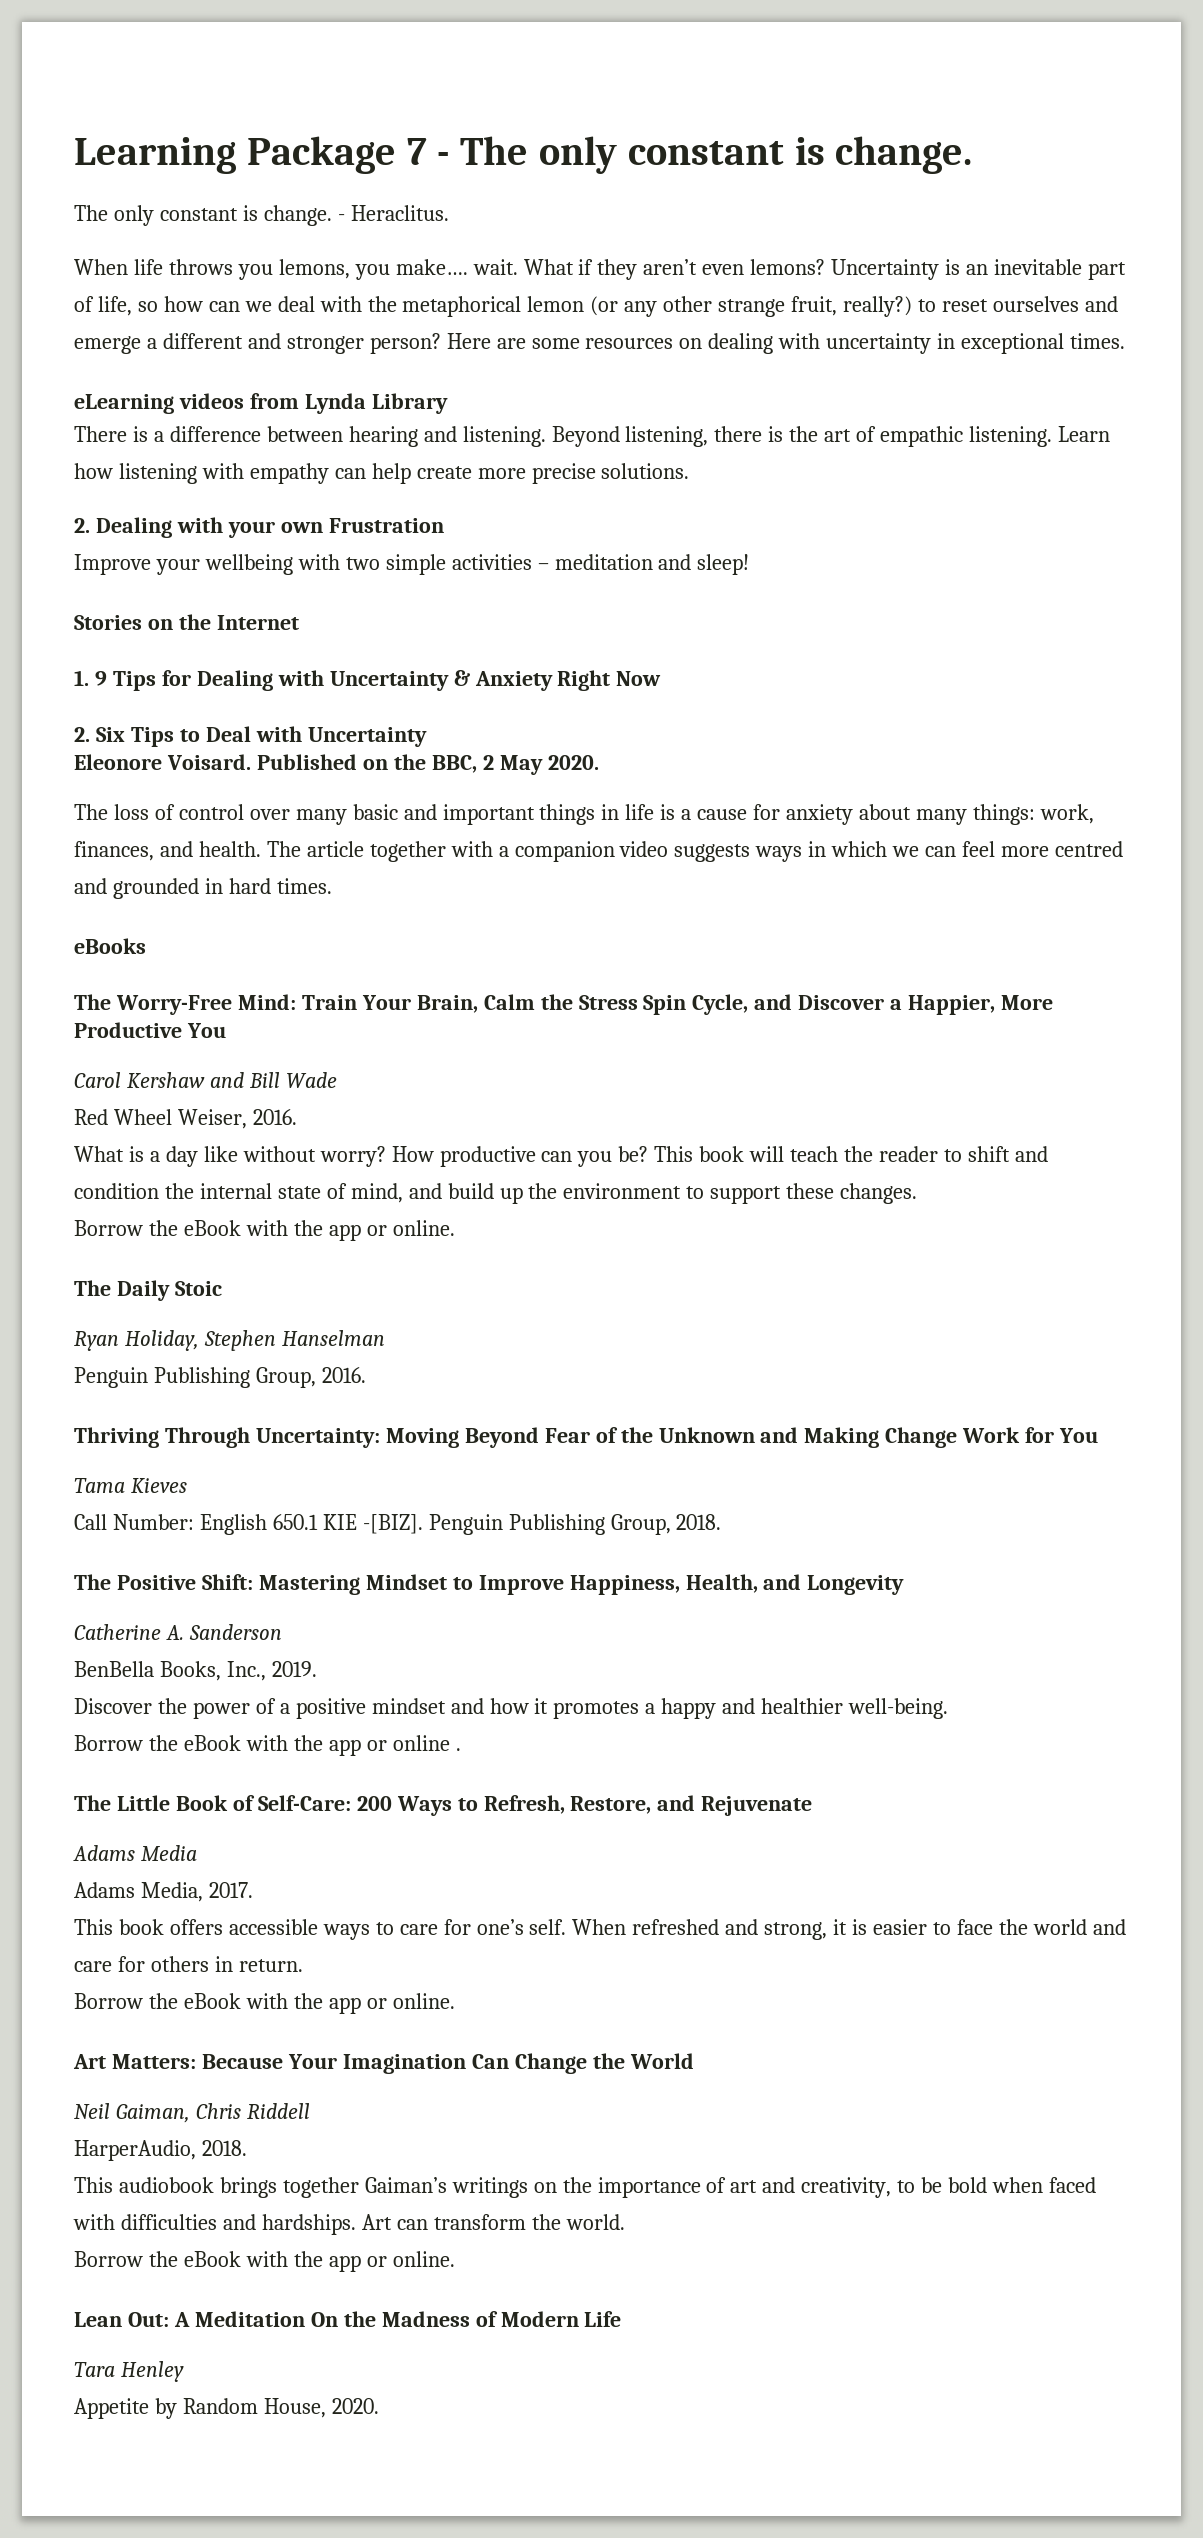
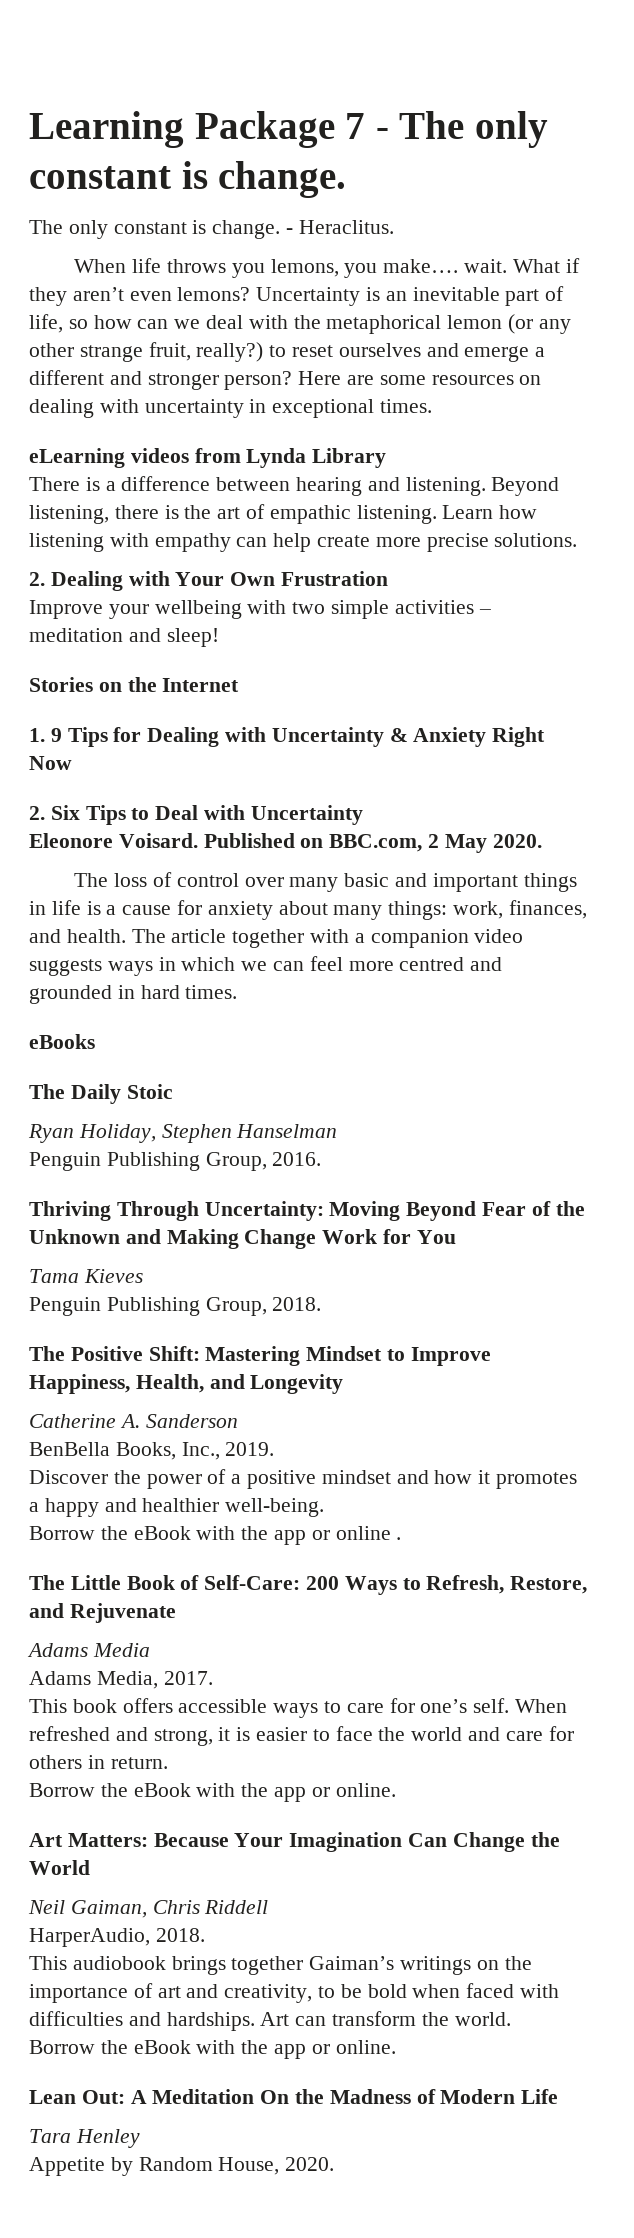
- 2. Dealing with your own Frustration
+ 2. Dealing with Your Own Frustration
- Published on the BBC, 2 May 2020.
+ Published on BBC.com, 2 May 2020.
- The Worry-Free Mind: Train Your Brain, Calm the Stress Spin Cycle, and Discover a Happier, More Productive You
- Carol Kershaw and Bill Wade
- Red Wheel Weiser, 2016.
- What is a day like without worry? How productive can you be? This book will teach the reader to shift and condition the internal state of mind, and build up the environment to support these changes.
- Borrow the eBook with the app or online.
- Call Number: English 650.1 KIE -[BIZ].

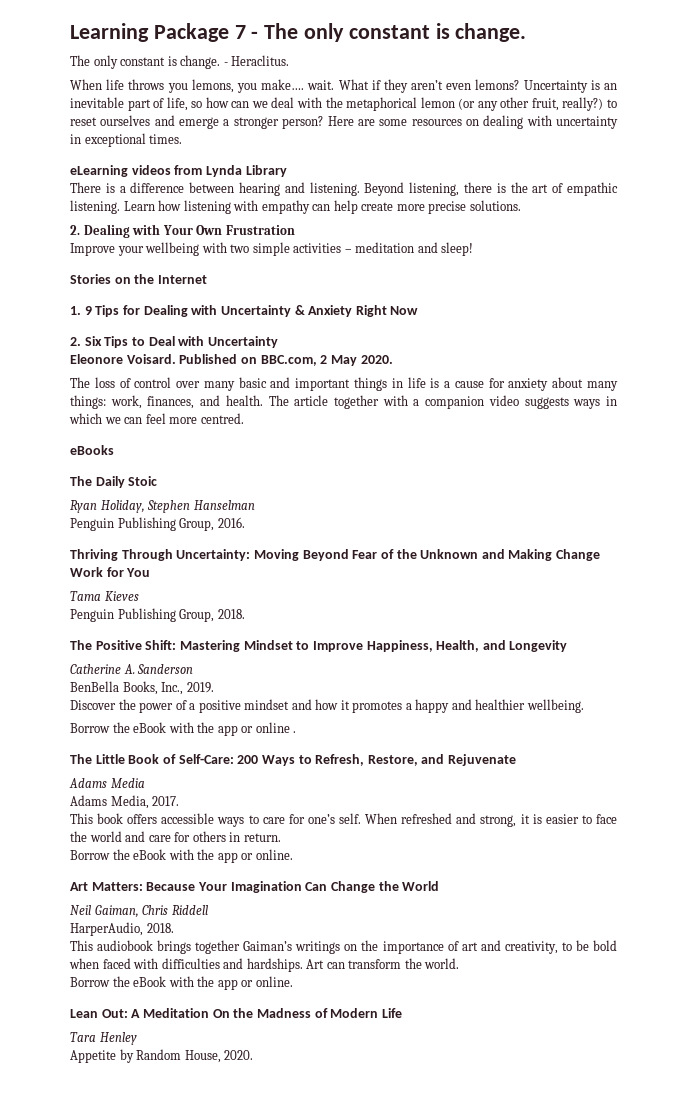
- Uncertainty is an inevitable part of life, so how can we deal with the metaphorical lemon (or any other strange fruit, really?) to reset ourselves and emerge a different and stronger person?
+ Uncertainty is an inevitable part of life, so how can we deal with the metaphorical lemon (or any other fruit, really?) to reset ourselves and emerge a stronger person?
- The article together with a companion video suggests ways in which we can feel more centred and grounded in hard times.
+ The article together with a companion video suggests ways in which we can feel more centred.
- Discover the power of a positive mindset and how it promotes a happy and healthier well-being.
+ Discover the power of a positive mindset and how it promotes a happy and healthier wellbeing.

